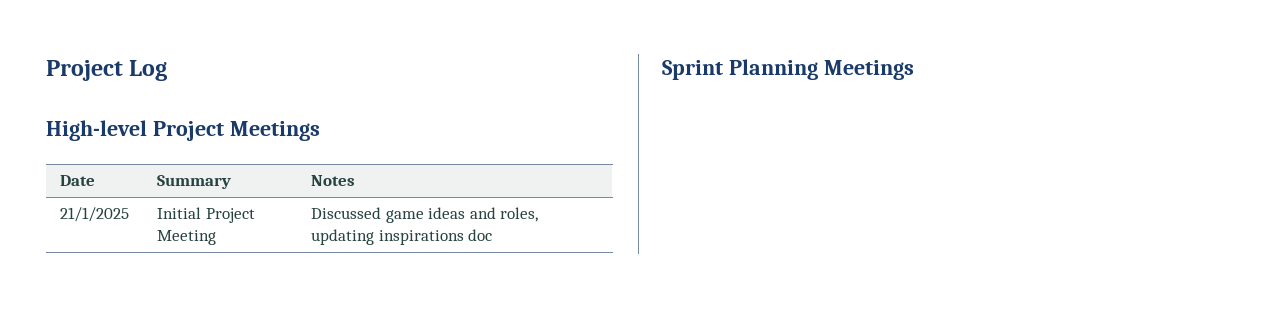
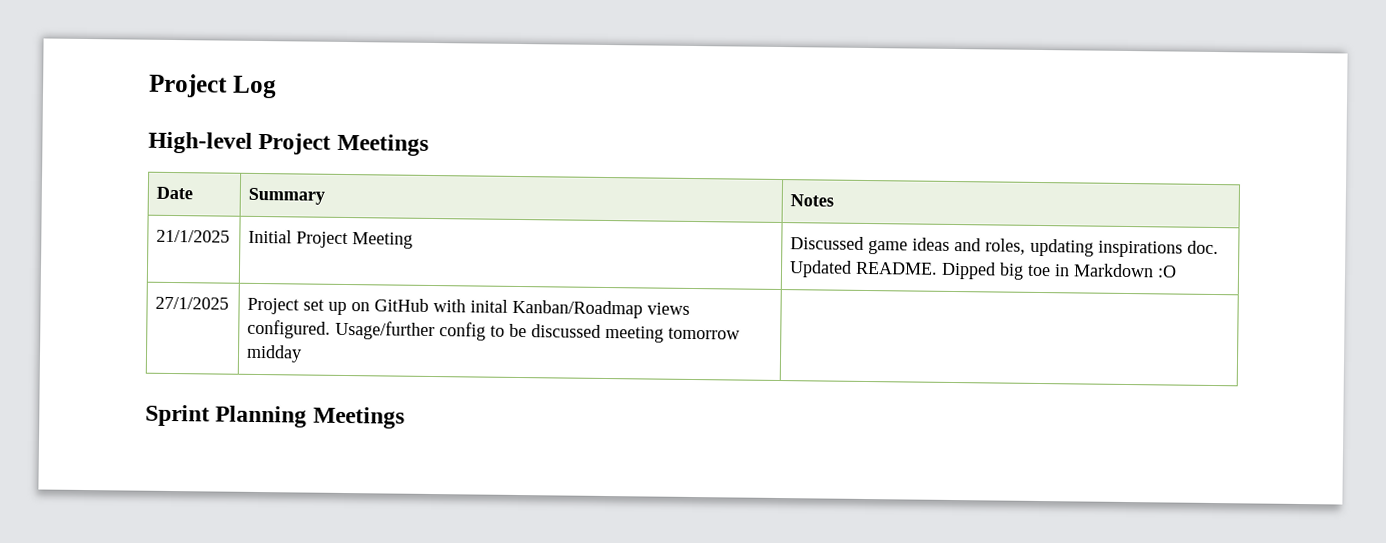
- 21/1/2025 | Initial Project Meeting | Discussed game ideas and roles, updating inspirations doc
+ 21/1/2025 | Initial Project Meeting | Discussed game ideas and roles, updating inspirations doc. Updated README. Dipped big toe in Markdown :O
+ 27/1/2025 | Project set up on GitHub with inital Kanban/Roadmap views configured. Usage/further config to be discussed meeting tomorrow midday |

